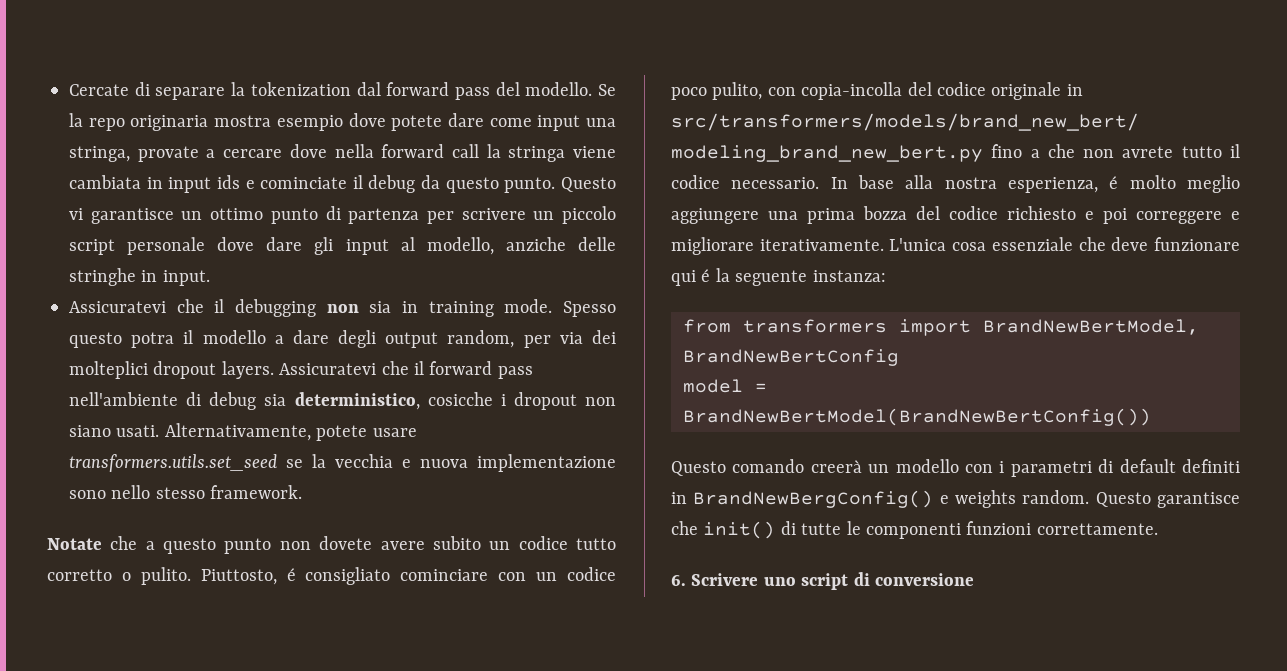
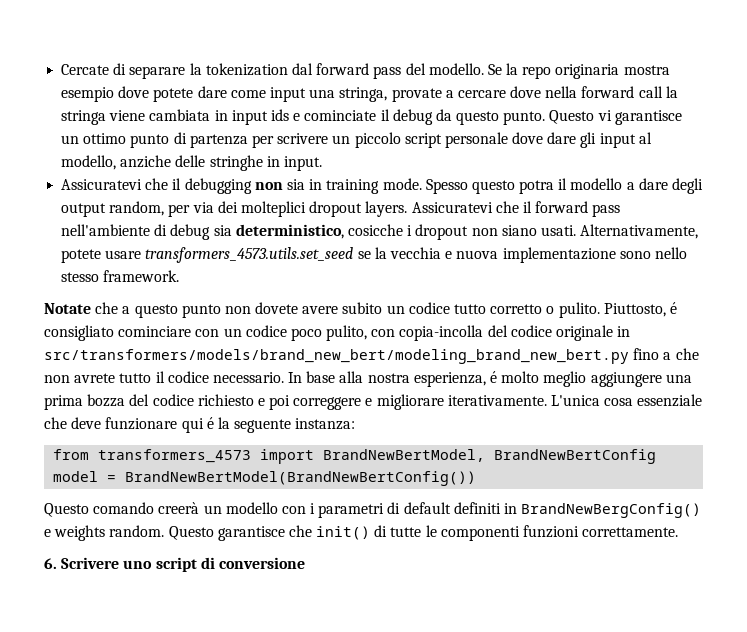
- Alternativamente, potete usare transformers.utils.set_seed se la vecchia e nuova implementazione sono nello stesso framework.
+ Alternativamente, potete usare transformers_4573.utils.set_seed se la vecchia e nuova implementazione sono nello stesso framework.
- from transformers import BrandNewBertModel, BrandNewBertConfig
+ from transformers_4573 import BrandNewBertModel, BrandNewBertConfig

